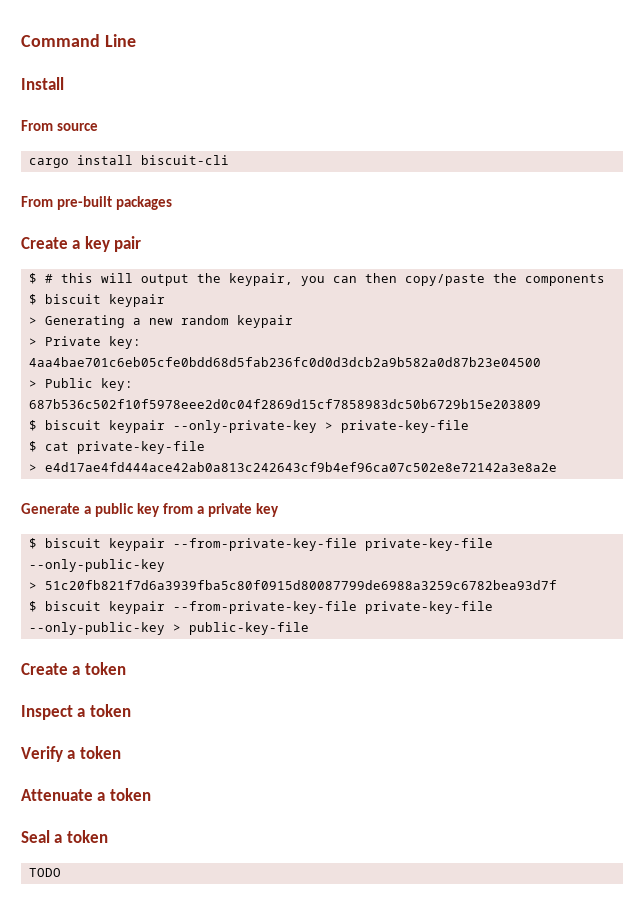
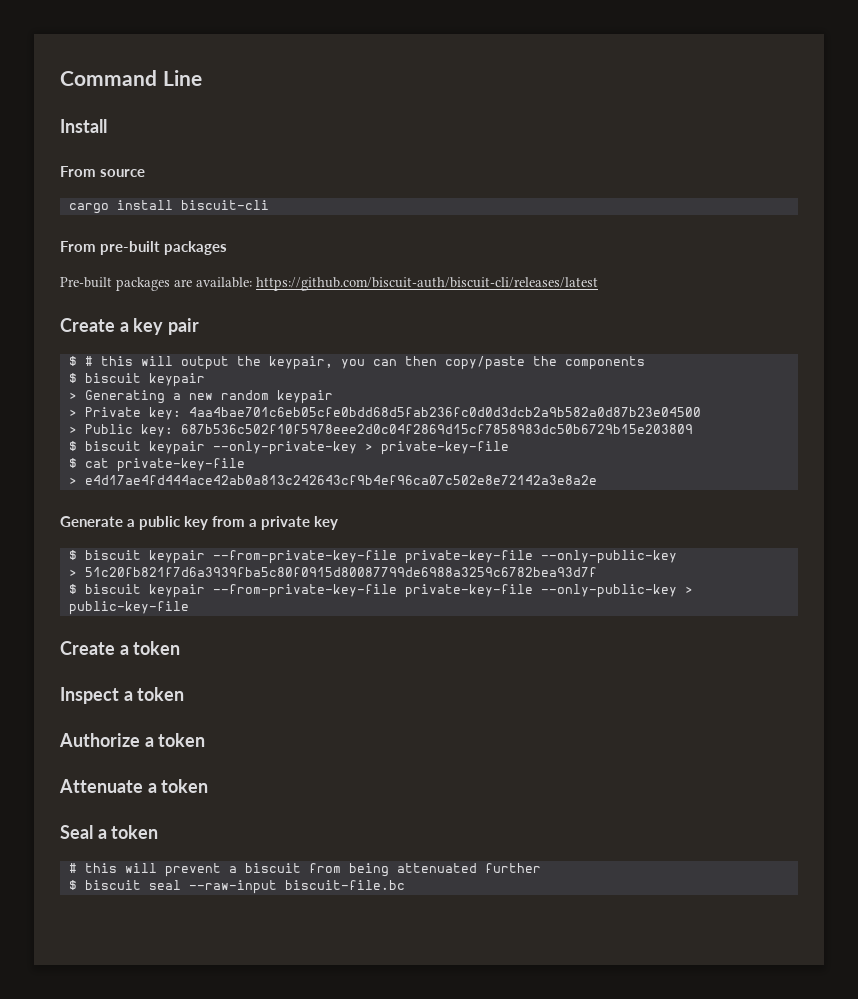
+ Pre-built packages are available: https://github.com/biscuit-auth/biscuit-cli/releases/latest
- Verify a token
+ Authorize a token
- TODO
+ # this will prevent a biscuit from being attenuated further
+ $ biscuit seal --raw-input biscuit-file.bc

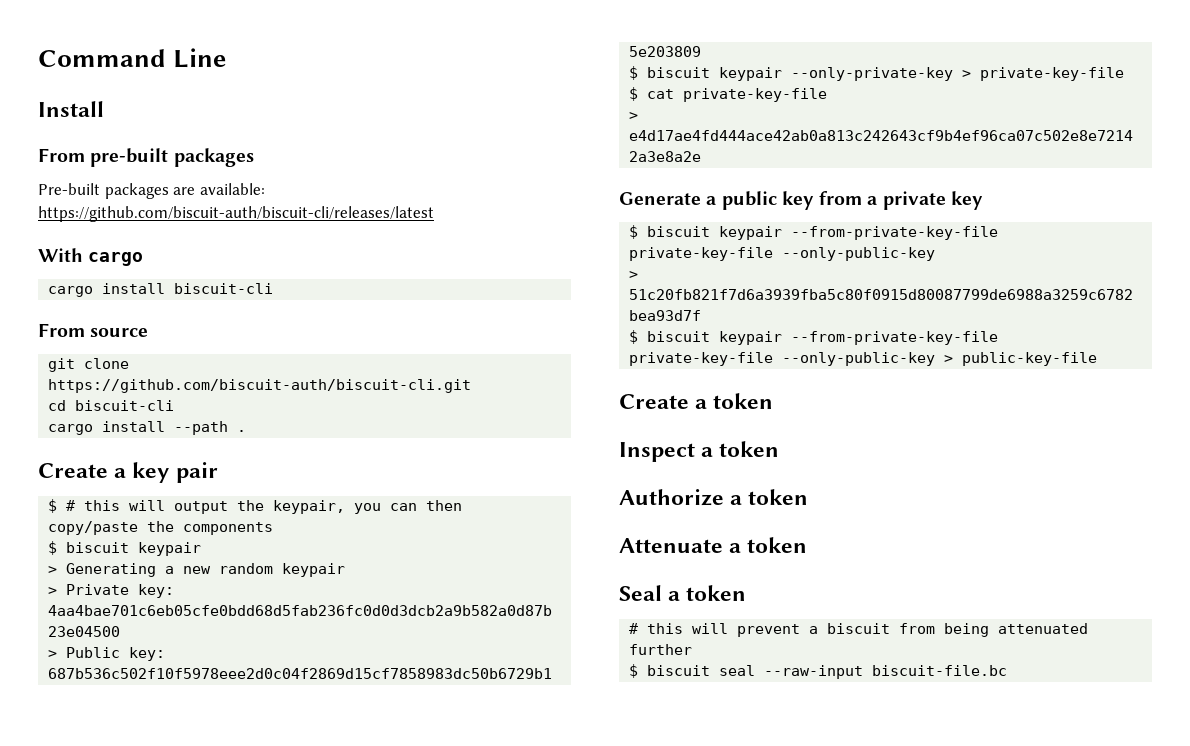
- From source
- cargo install biscuit-cli
+ With cargo
+ cargo install biscuit-cli
+ From source
+ git clone https://github.com/biscuit-auth/biscuit-cli.git
+ cd biscuit-cli
+ cargo install --path .

